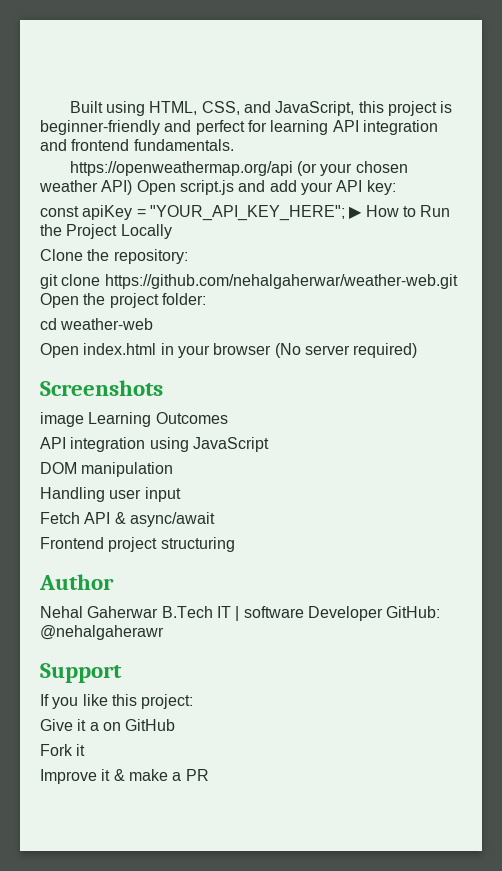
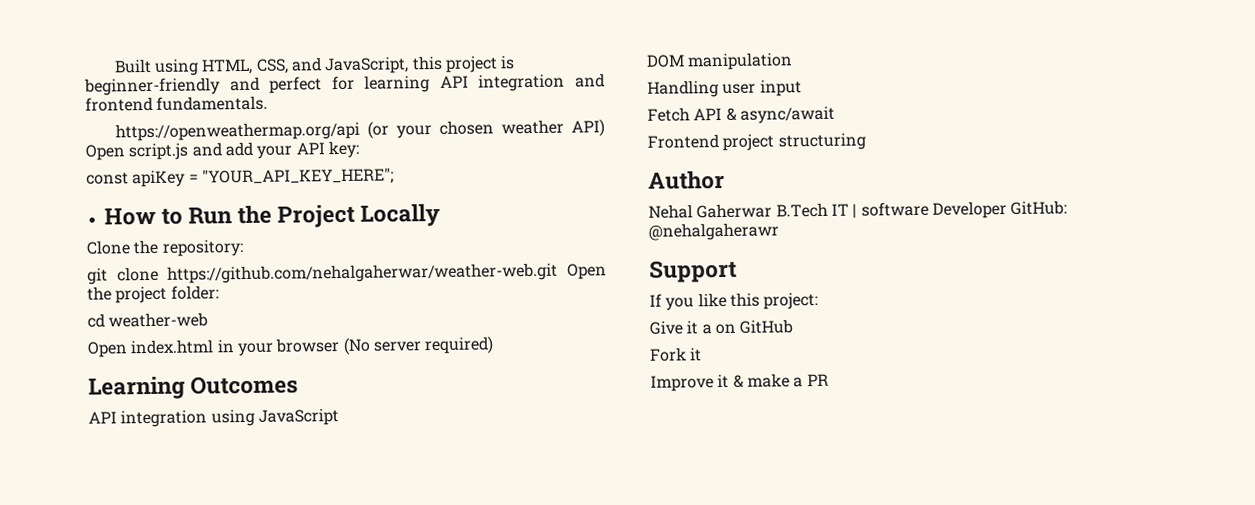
- const apiKey = "YOUR_API_KEY_HERE"; ▶ How to Run the Project Locally
+ const apiKey = "YOUR_API_KEY_HERE";
+ How to Run the Project Locally
- Screenshots
- image Learning Outcomes
+ Learning Outcomes

